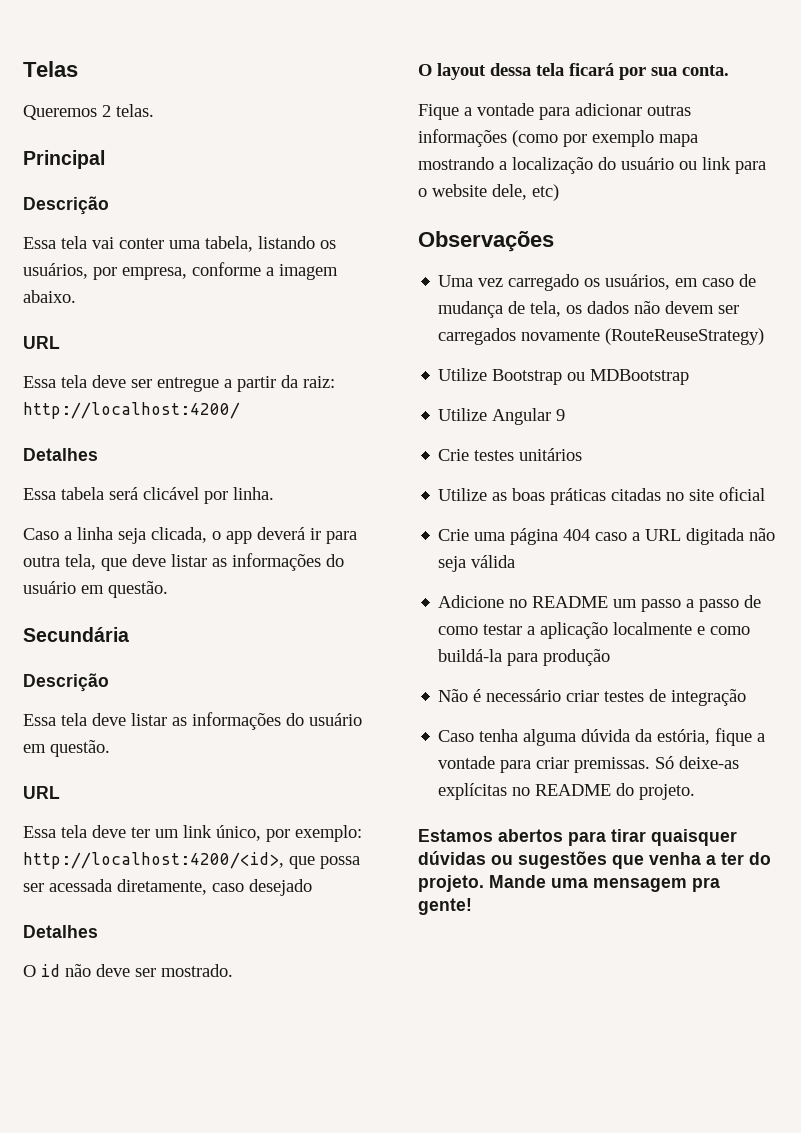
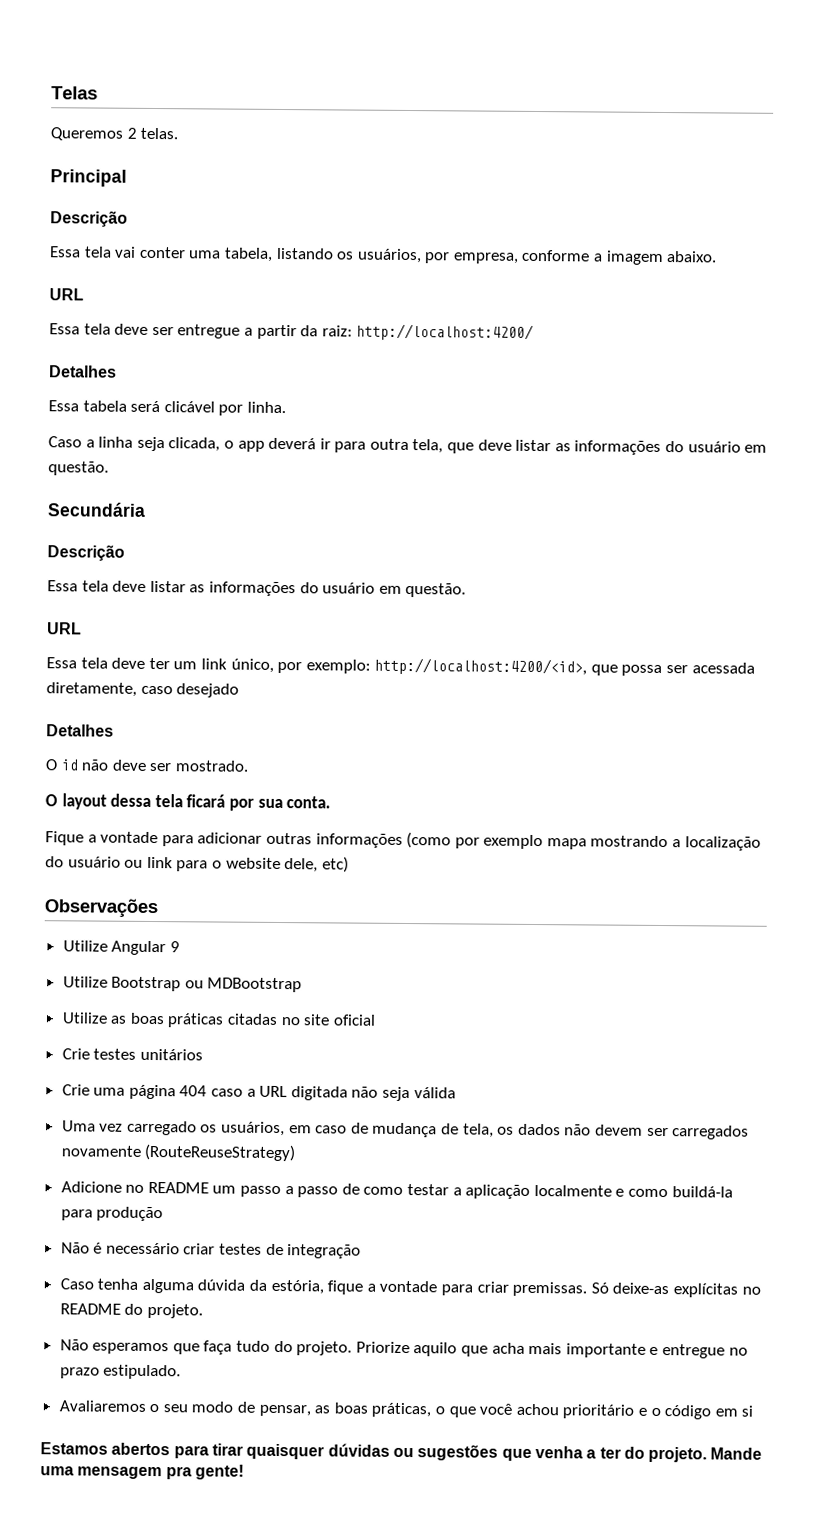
+ Utilize Angular 9
+ Utilize Bootstrap ou MDBootstrap
+ Utilize as boas práticas citadas no site oficial
+ Crie testes unitários
+ Crie uma página 404 caso a URL digitada não seja válida
- Utilize Bootstrap ou MDBootstrap
- Utilize Angular 9
- Crie testes unitários
- Utilize as boas práticas citadas no site oficial
- Crie uma página 404 caso a URL digitada não seja válida
+ Não esperamos que faça tudo do projeto. Priorize aquilo que acha mais importante e entregue no prazo estipulado.
+ Avaliaremos o seu modo de pensar, as boas práticas, o que você achou prioritário e o código em si

